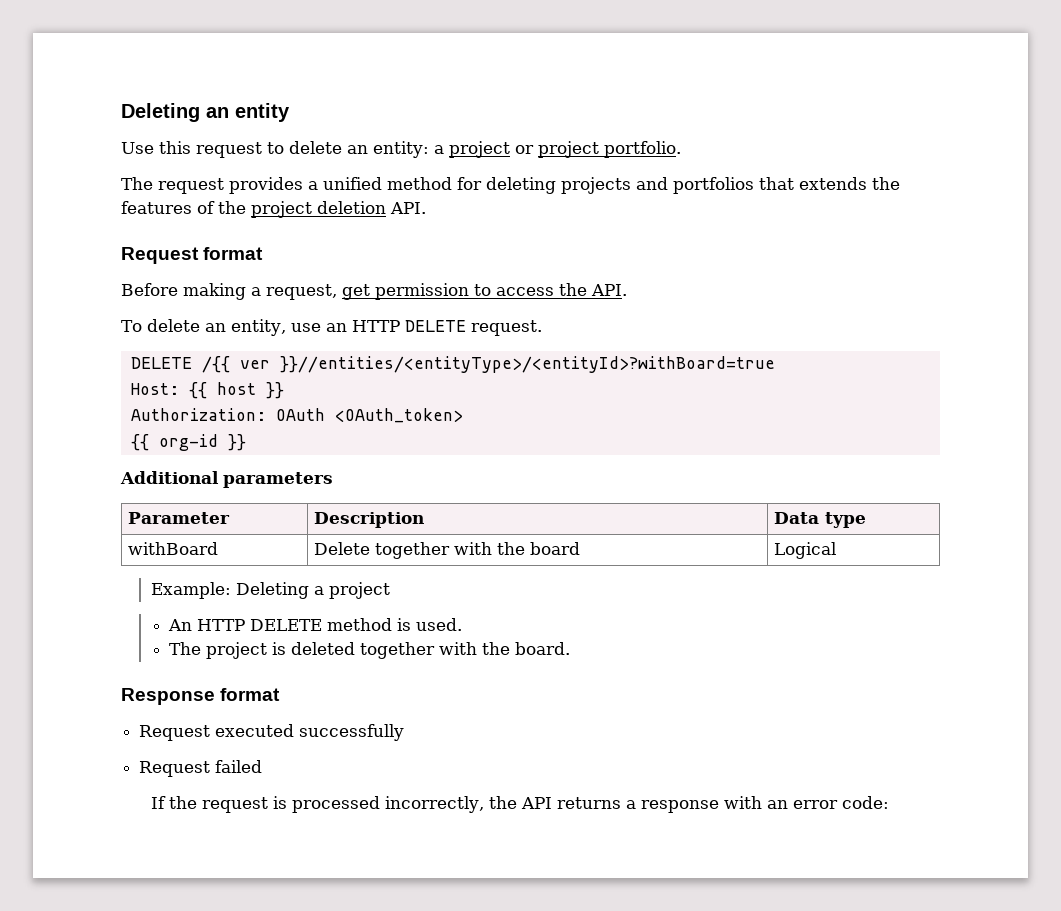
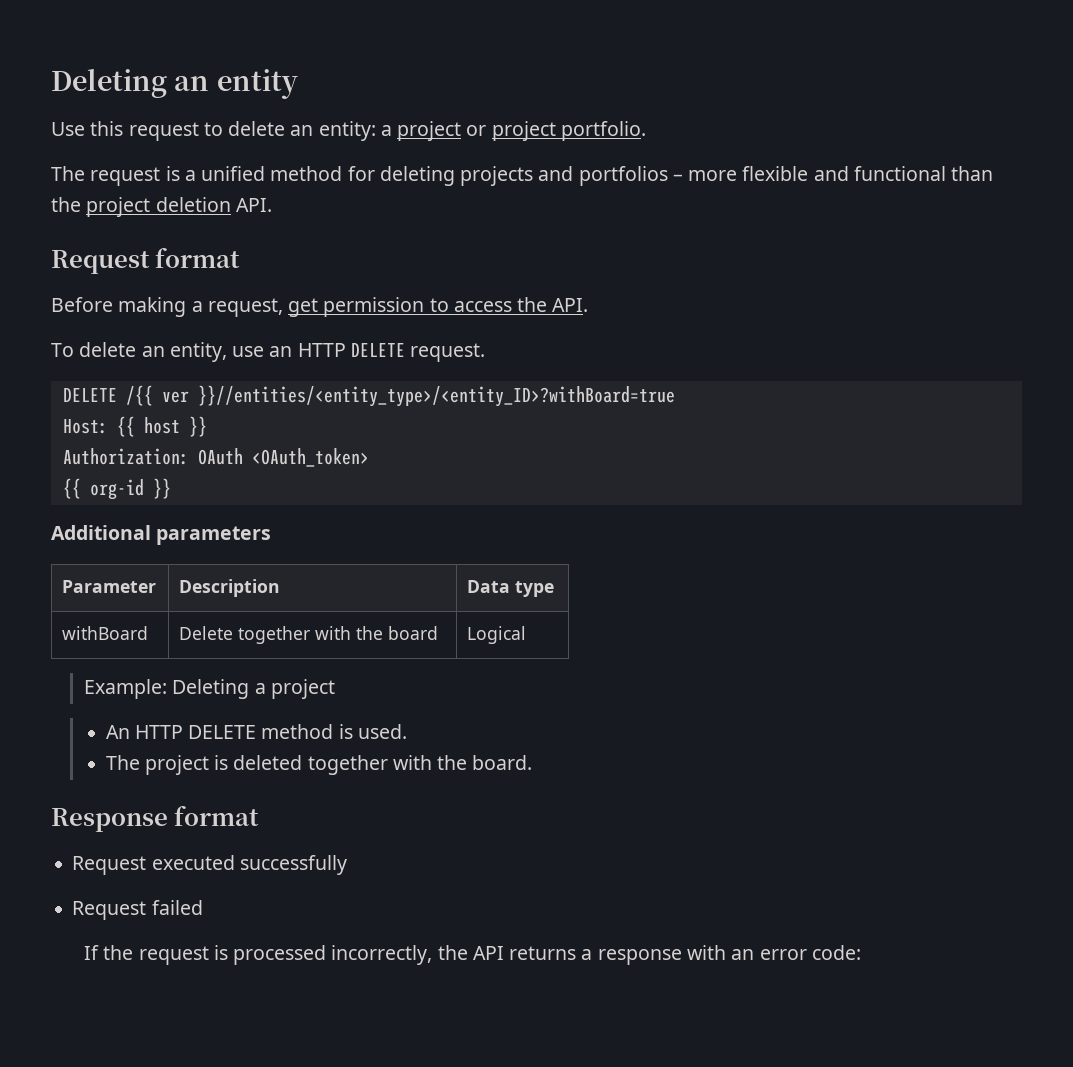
- The request provides a unified method for deleting projects and portfolios that extends the features of the project deletion API.
+ The request is a unified method for deleting projects and portfolios – more flexible and functional than the project deletion API.
- DELETE /{{ ver }}//entities/<entityType>/<entityId>?withBoard=true
+ DELETE /{{ ver }}//entities/<entity_type>/<entity_ID>?withBoard=true

